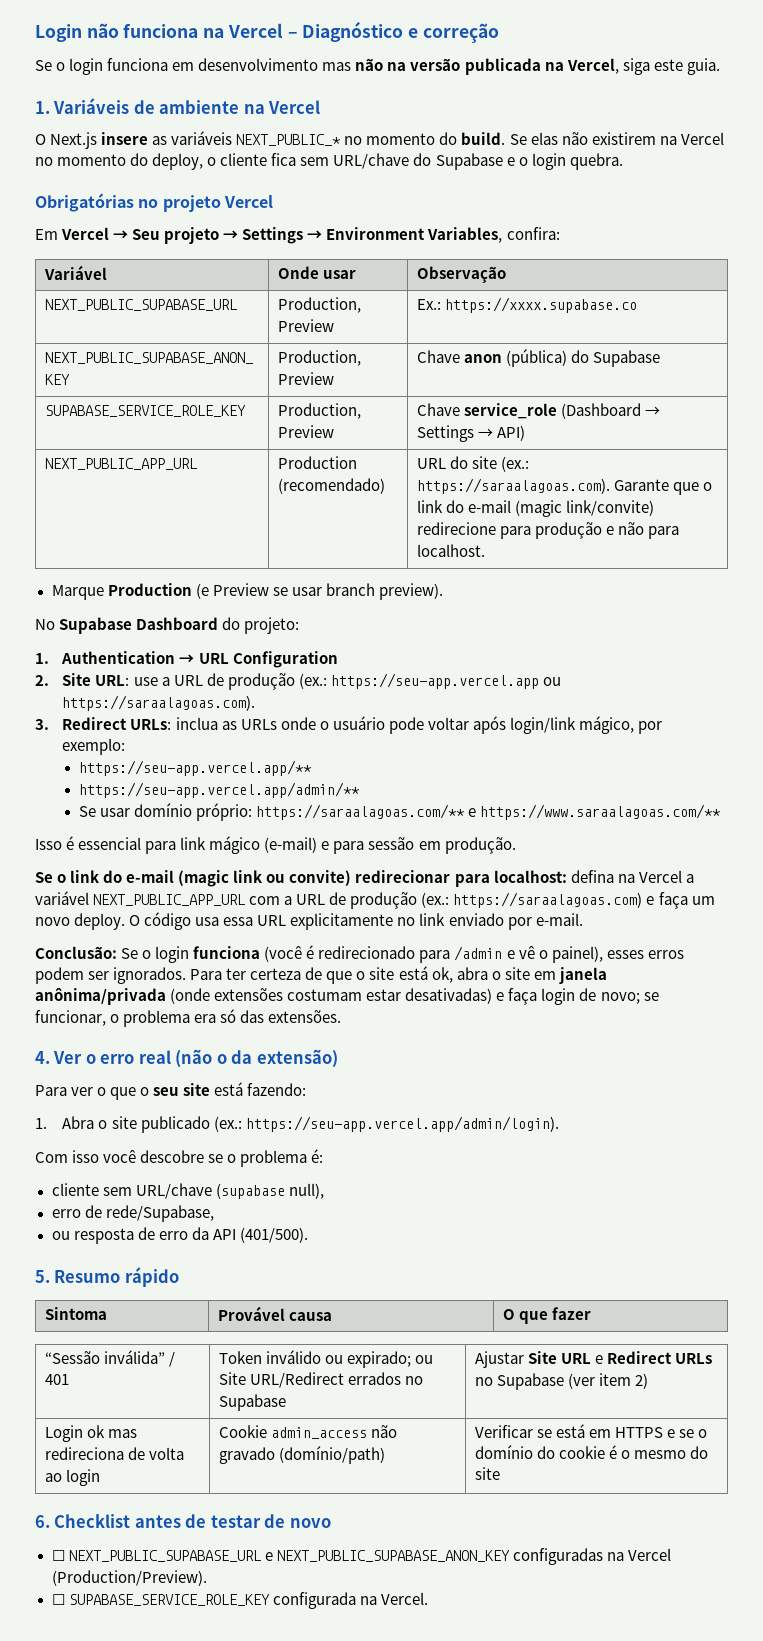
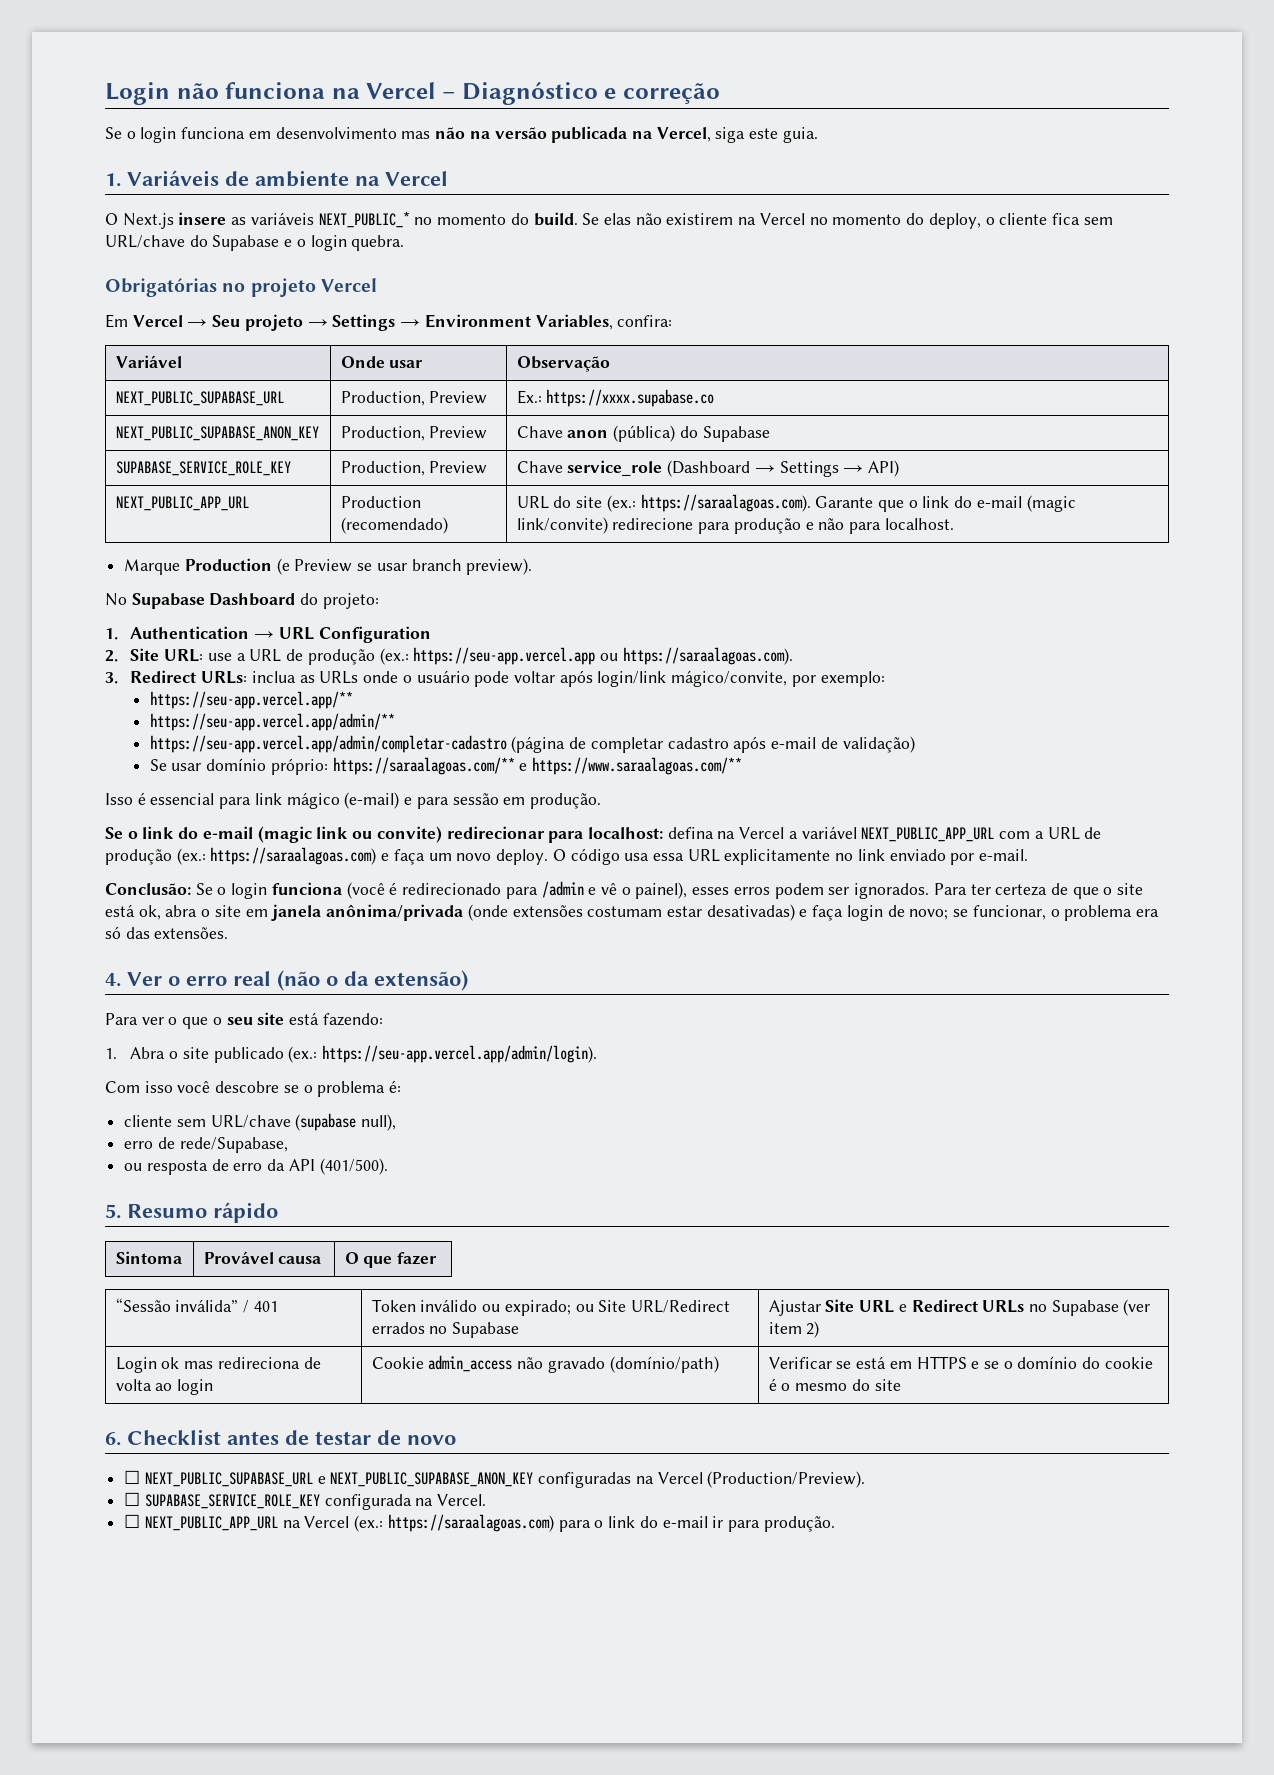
- 3. Redirect URLs: inclua as URLs onde o usuário pode voltar após login/link mágico, por exemplo:
+ 3. Redirect URLs: inclua as URLs onde o usuário pode voltar após login/link mágico/convite, por exemplo:
+ https://seu-app.vercel.app/admin/completar-cadastro (página de completar cadastro após e-mail de validação)
+ ☐ NEXT_PUBLIC_APP_URL na Vercel (ex.: https://saraalagoas.com) para o link do e-mail ir para produção.

